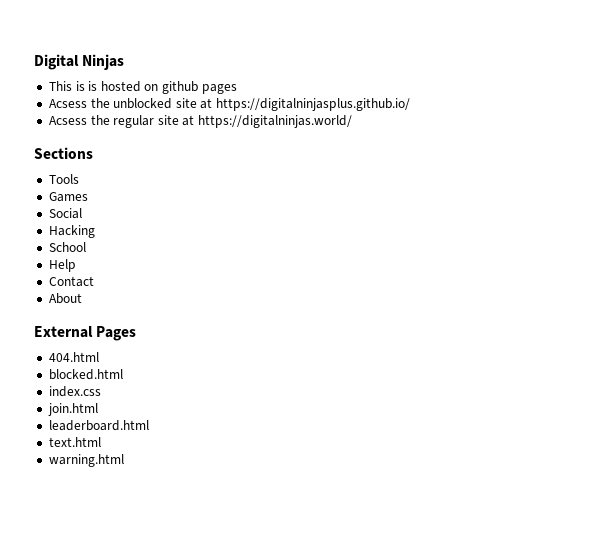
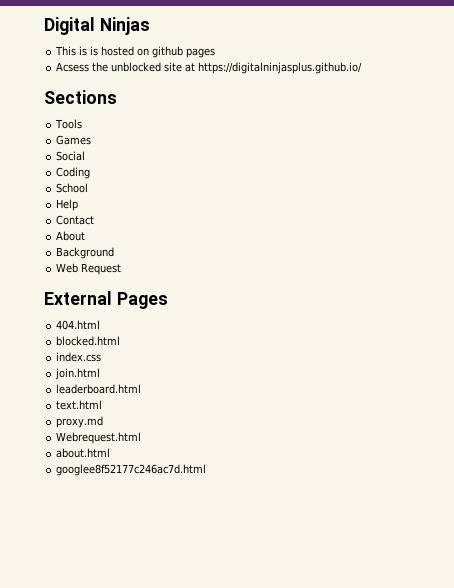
- Acsess the regular site at https://digitalninjas.world/
- Hacking
+ Coding
+ Background
+ Web Request
- warning.html
+ proxy.md
+ Webrequest.html
+ about.html
+ googlee8f52177c246ac7d.html

